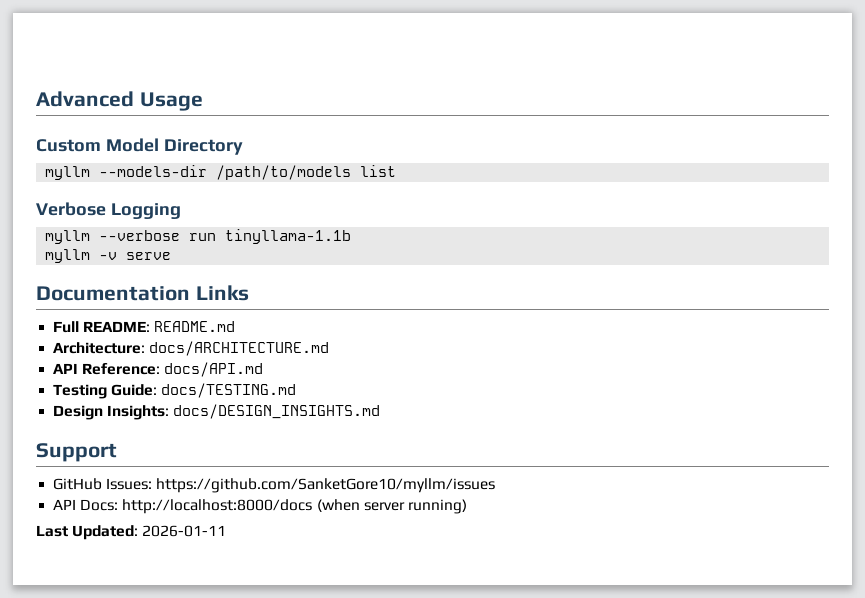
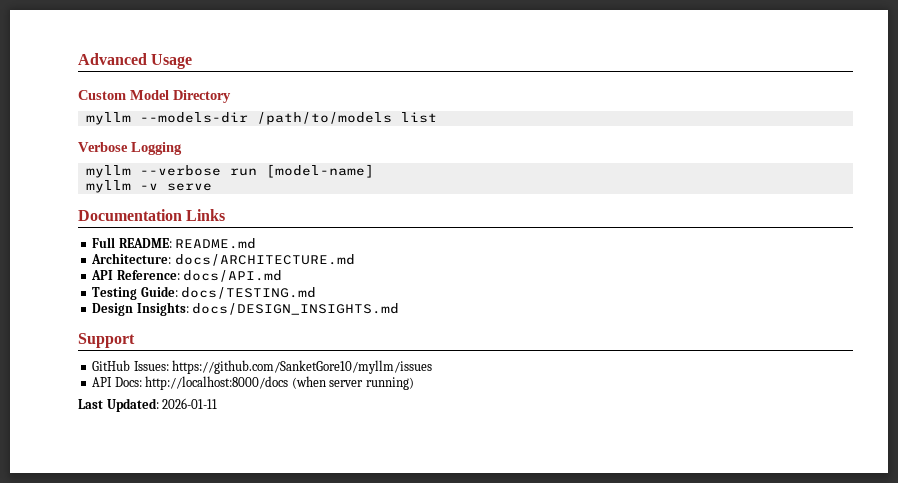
- myllm --verbose run tinyllama-1.1b
+ myllm --verbose run [model-name]

